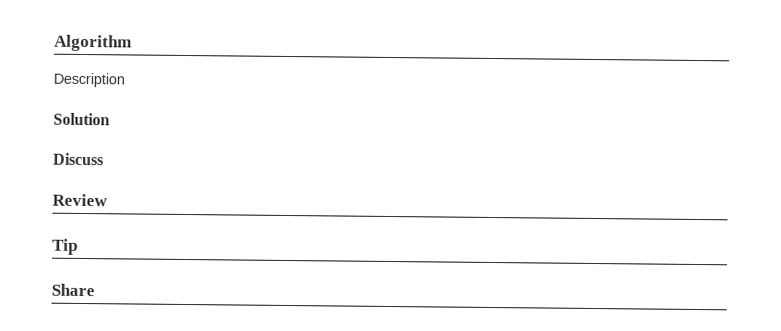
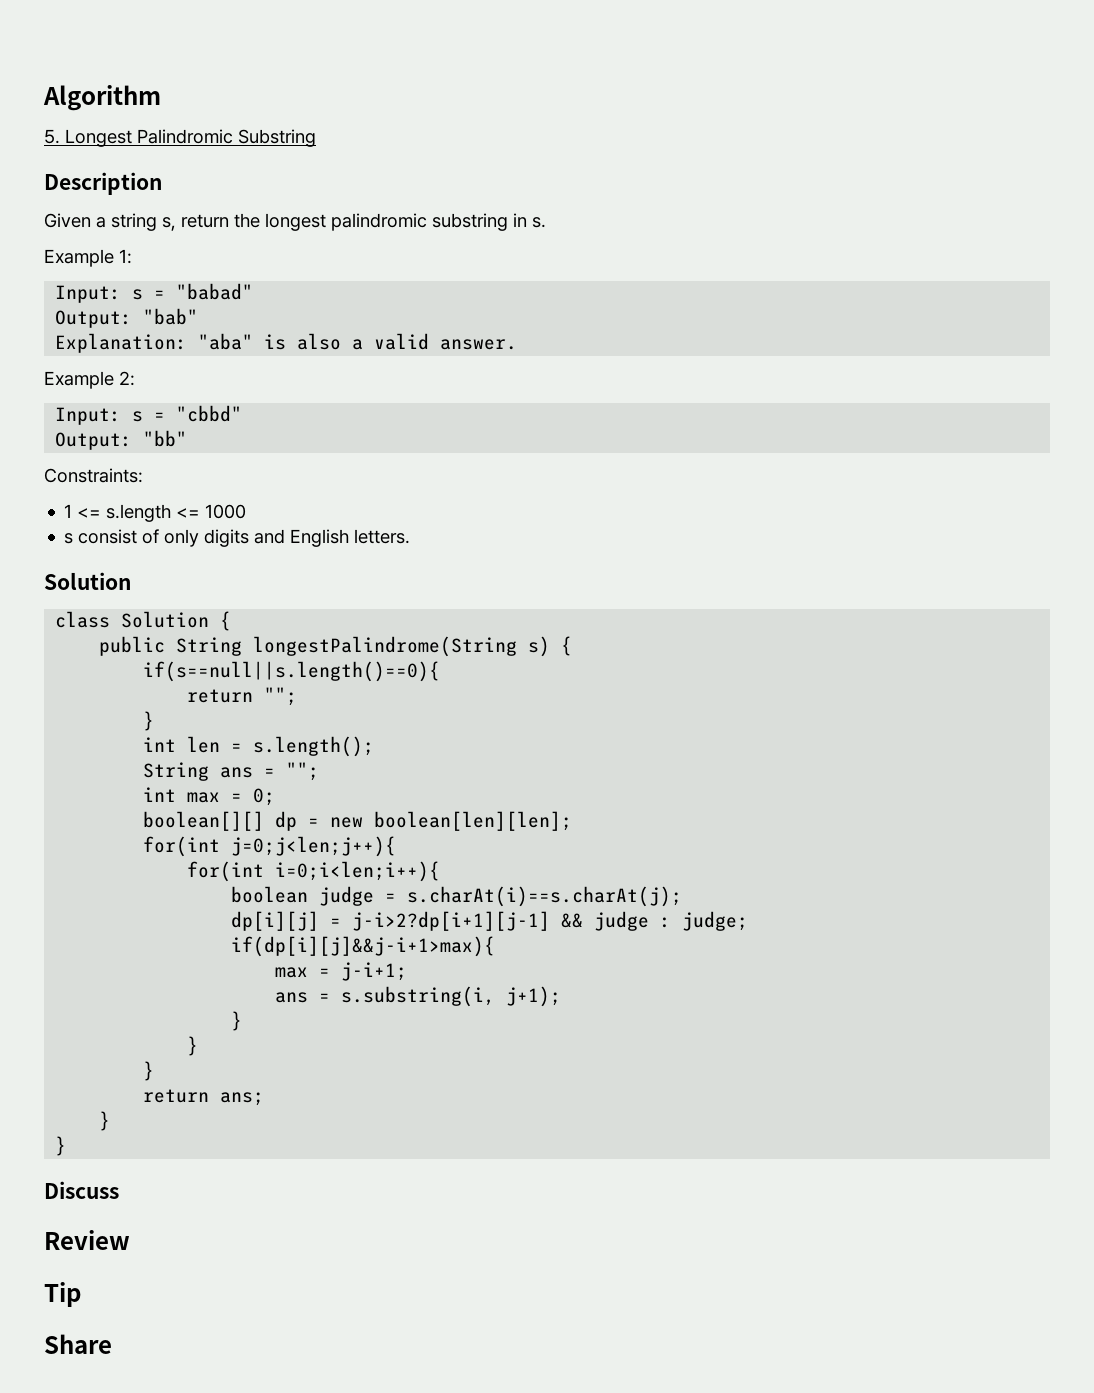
+ 5. Longest Palindromic Substring
  Description
+ Given a string s, return the longest palindromic substring in s.
+ Example 1:
+ Input: s = "babad"
+ Output: "bab"
+ Explanation: "aba" is also a valid answer.
+ Example 2:
+ Input: s = "cbbd"
+ Output: "bb"
+ Constraints:
+ 1 <= s.length <= 1000
+ s consist of only digits and English letters.
  Solution
+ class Solution {
+ public String longestPalindrome(String s) {
+ if(s==null||s.length()==0){
+ return "";
+ }
+ int len = s.length();
+ String ans = "";
+ int max = 0;
+ boolean[][] dp = new boolean[len][len];
+ for(int j=0;j<len;j++){
+ for(int i=0;i<len;i++){
+ boolean judge = s.charAt(i)==s.charAt(j);
+ dp[i][j] = j-i>2?dp[i+1][j-1] && judge : judge;
+ if(dp[i][j]&&j-i+1>max){
+ max = j-i+1;
+ ans = s.substring(i, j+1);
+ }
+ }
+ }
+ return ans;
+ }
+ }

